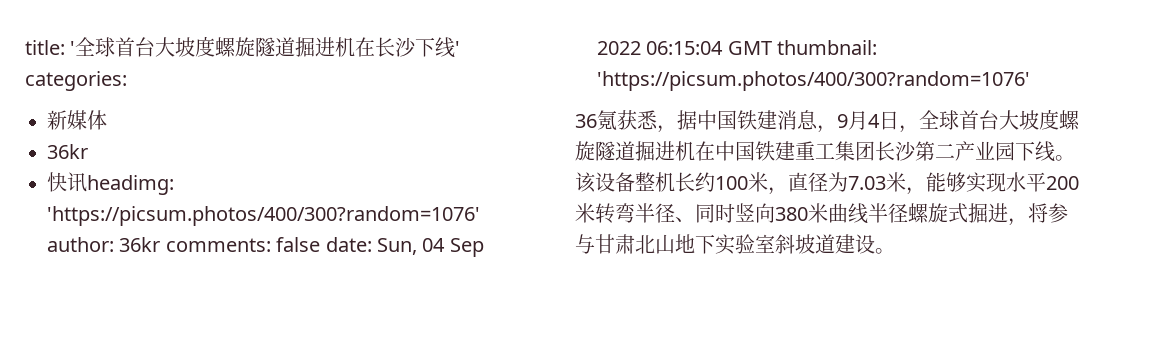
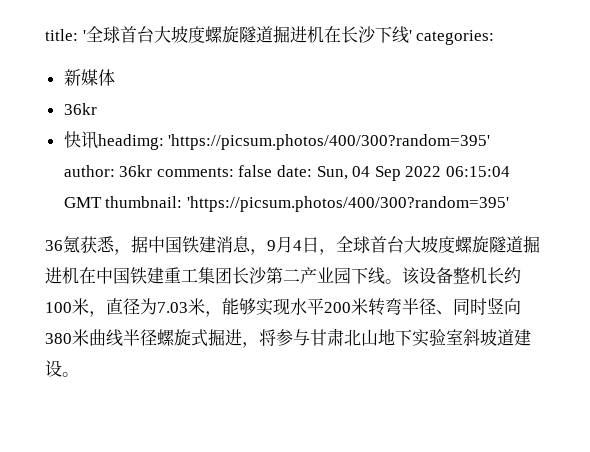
- 快讯headimg: 'https://picsum.photos/400/300?random=1076' author: 36kr comments: false date: Sun, 04 Sep 2022 06:15:04 GMT thumbnail: 'https://picsum.photos/400/300?random=1076'
+ 快讯headimg: 'https://picsum.photos/400/300?random=395' author: 36kr comments: false date: Sun, 04 Sep 2022 06:15:04 GMT thumbnail: 'https://picsum.photos/400/300?random=395'

